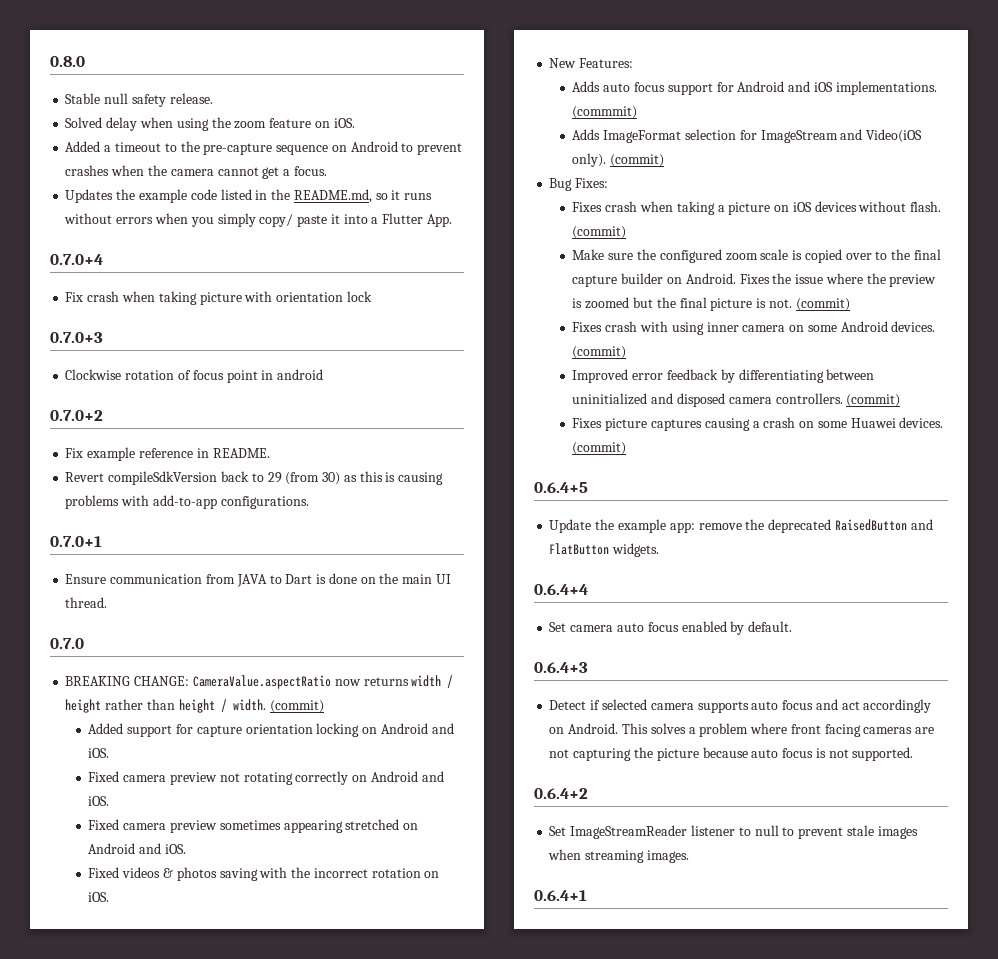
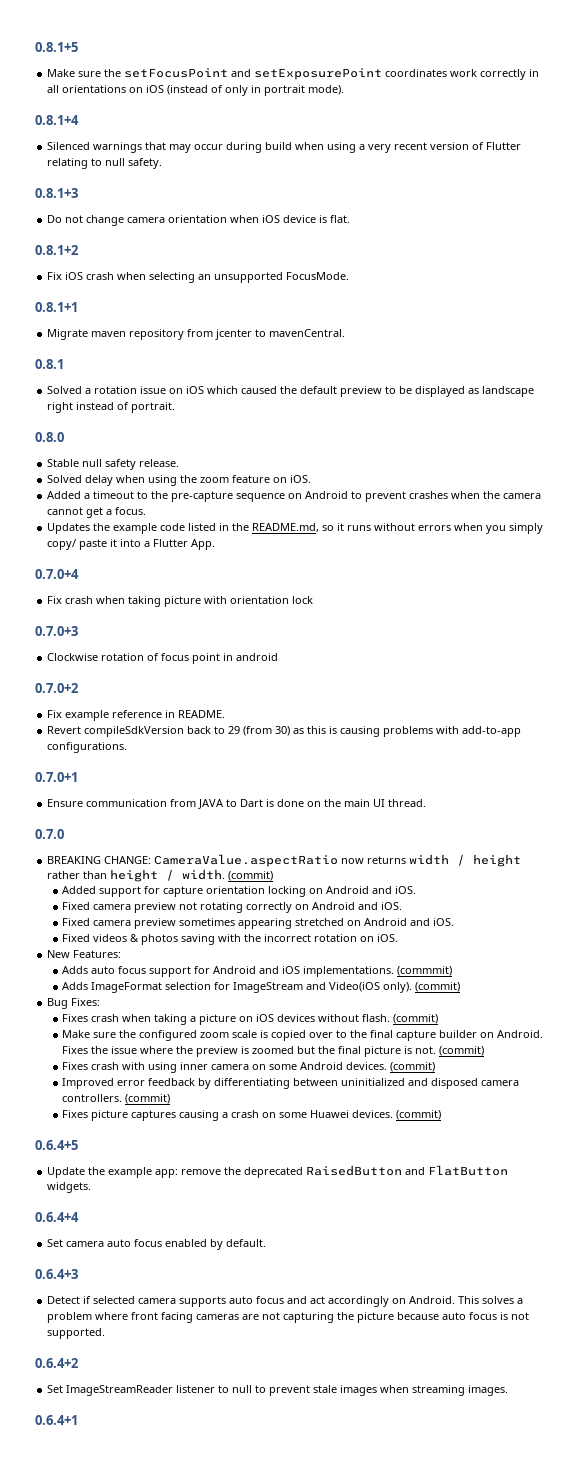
+ 0.8.1+5
+ Make sure the setFocusPoint and setExposurePoint coordinates work correctly in all orientations on iOS (instead of only in portrait mode).
+ 0.8.1+4
+ Silenced warnings that may occur during build when using a very recent version of Flutter relating to null safety.
+ 0.8.1+3
+ Do not change camera orientation when iOS device is flat.
+ 0.8.1+2
+ Fix iOS crash when selecting an unsupported FocusMode.
+ 0.8.1+1
+ Migrate maven repository from jcenter to mavenCentral.
+ 0.8.1
+ Solved a rotation issue on iOS which caused the default preview to be displayed as landscape right instead of portrait.

